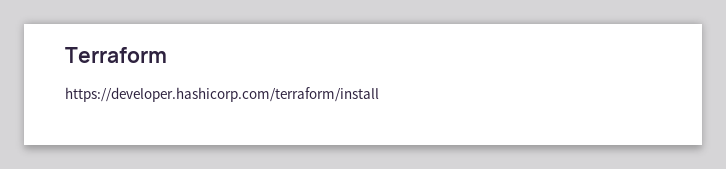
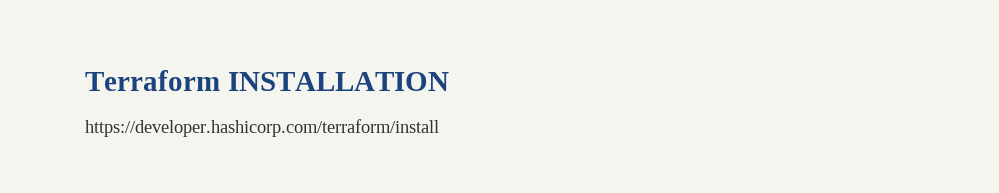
- Terraform
+ Terraform INSTALLATION

